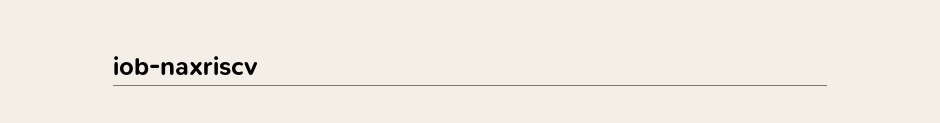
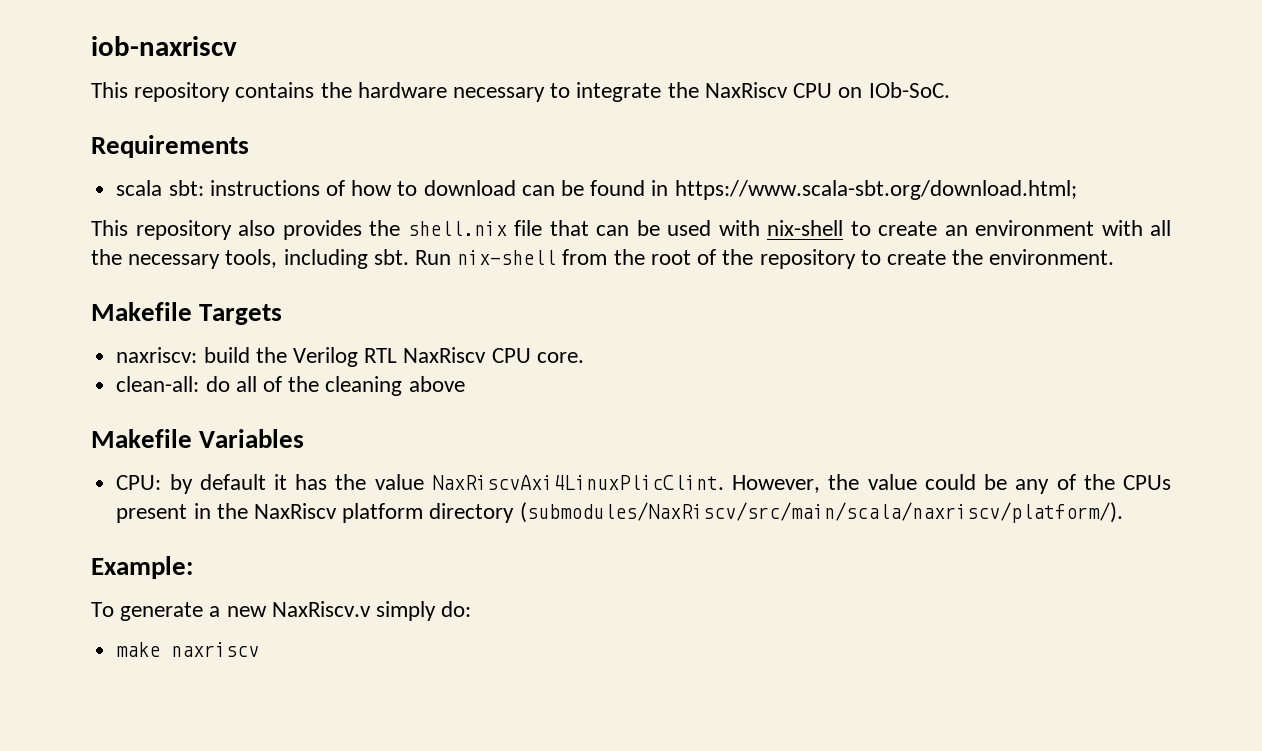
+ This repository contains the hardware necessary to integrate the NaxRiscv CPU on IOb-SoC.
+ Requirements
+ scala sbt: instructions of how to download can be found in https://www.scala-sbt.org/download.html;
+ This repository also provides the shell.nix file that can be used with nix-shell to create an environment with all the necessary tools, including sbt. Run nix-shell from the root of the repository to create the environment.
+ Makefile Targets
+ naxriscv: build the Verilog RTL NaxRiscv CPU core.
+ clean-all: do all of the cleaning above
+ Makefile Variables
+ CPU: by default it has the value NaxRiscvAxi4LinuxPlicClint. However, the value could be any of the CPUs present in the NaxRiscv platform directory (submodules/NaxRiscv/src/main/scala/naxriscv/platform/).
+ Example:
+ To generate a new NaxRiscv.v simply do:
+ make naxriscv

